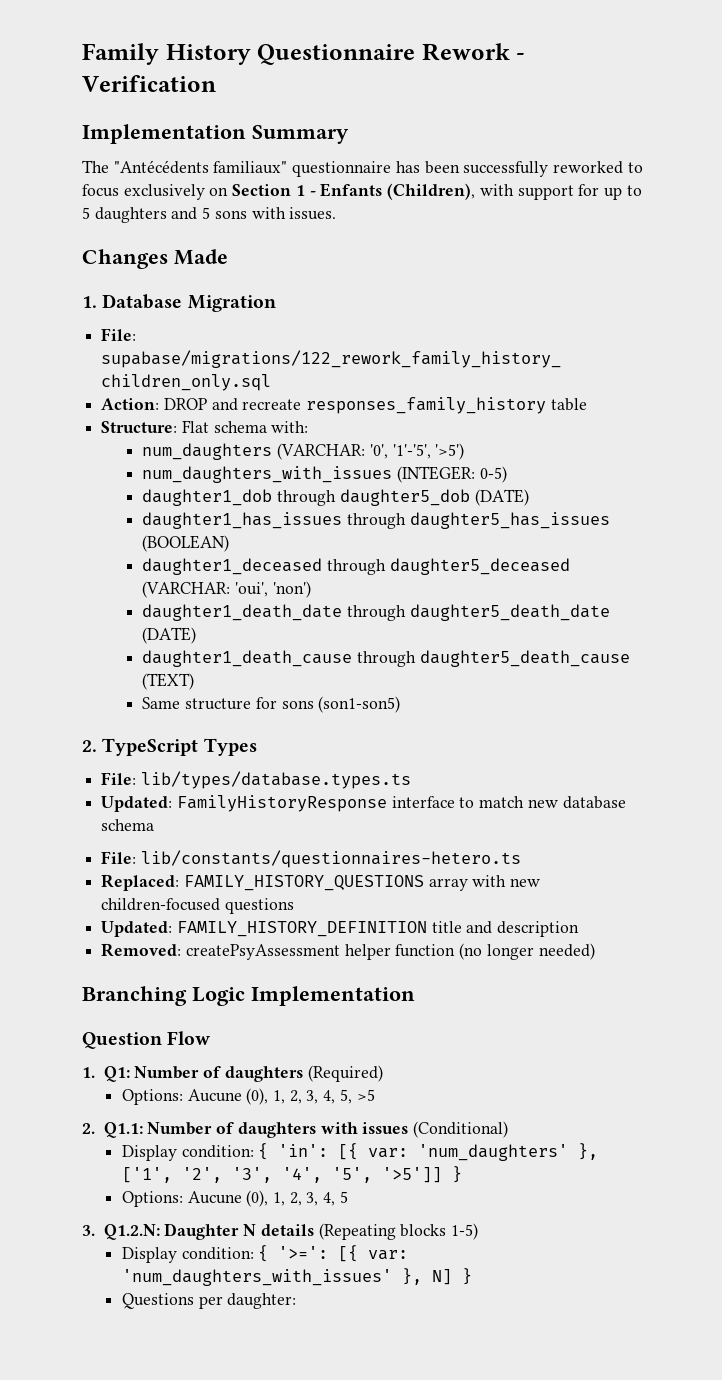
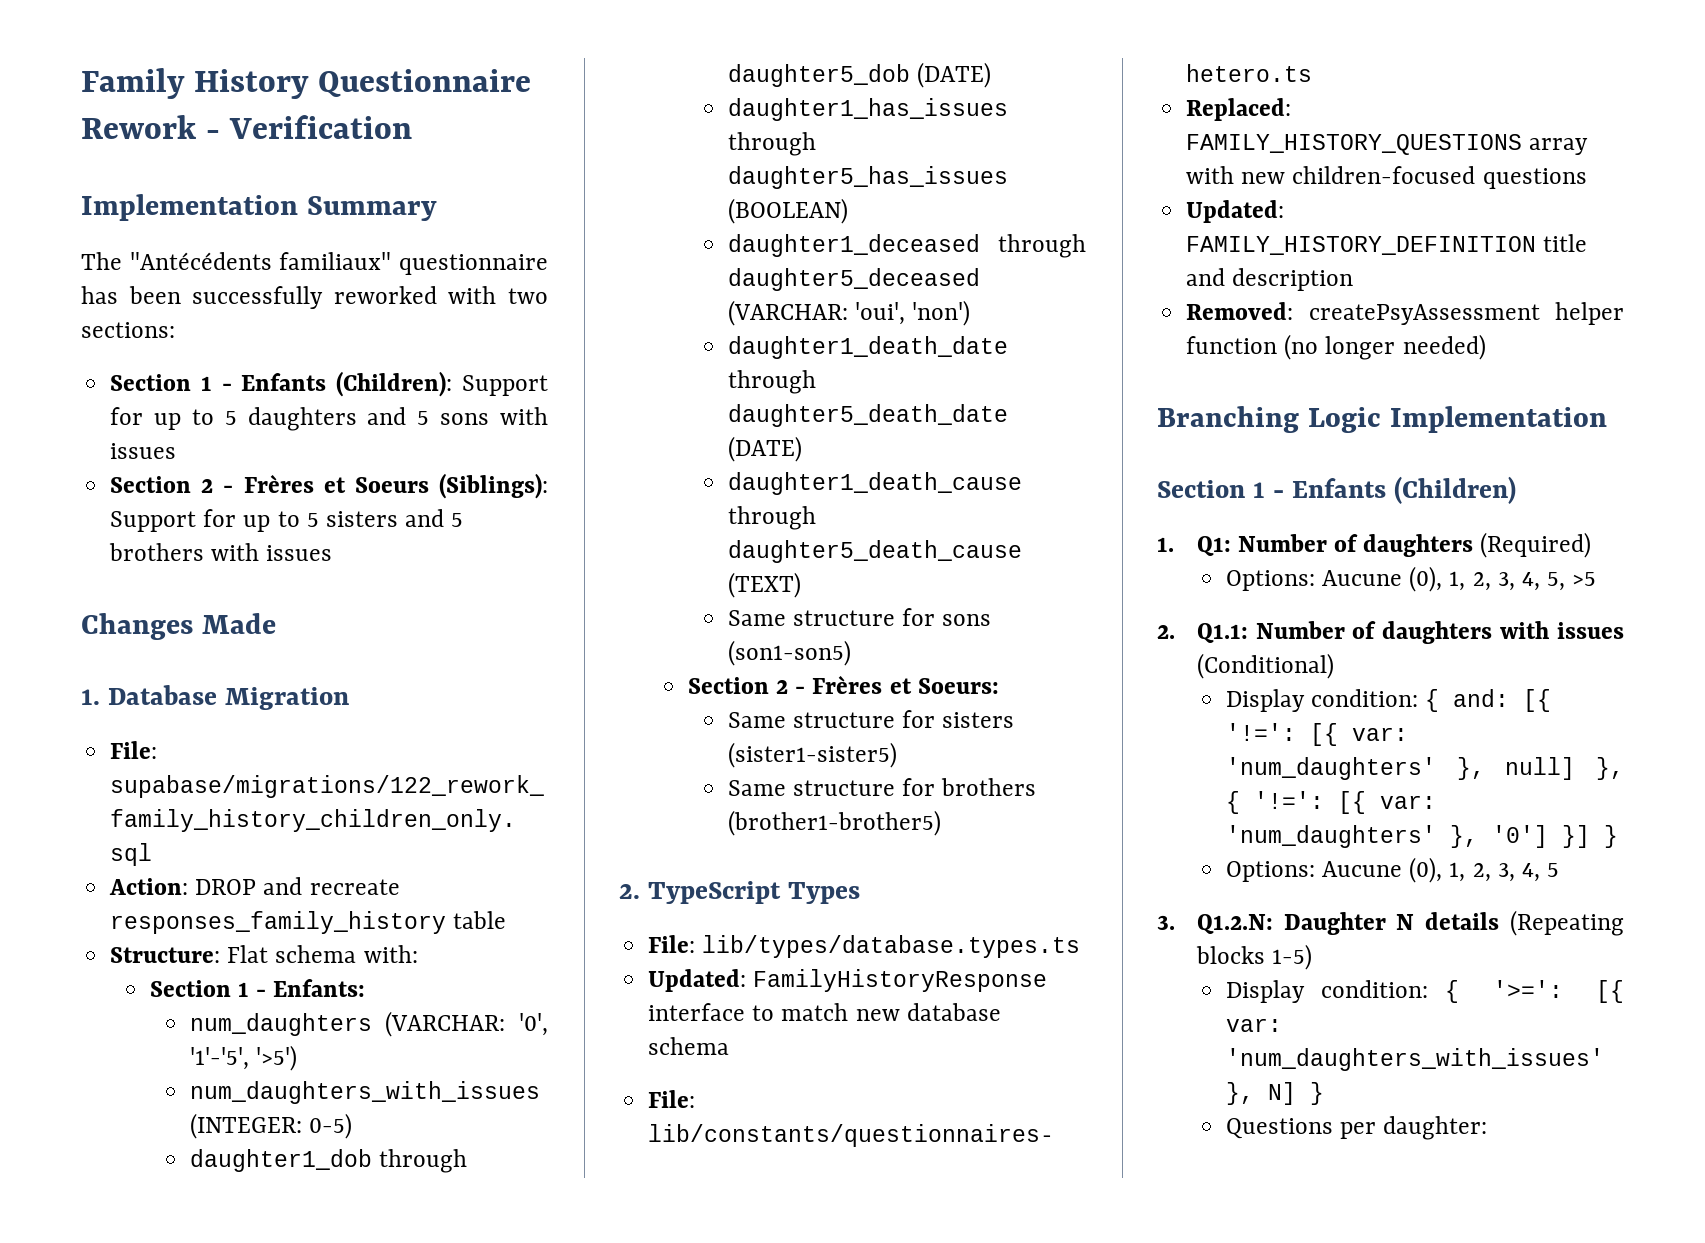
- The "Antécédents familiaux" questionnaire has been successfully reworked to focus exclusively on Section 1 - Enfants (Children), with support for up to 5 daughters and 5 sons with issues.
+ The "Antécédents familiaux" questionnaire has been successfully reworked with two sections:
+ Section 1 - Enfants (Children): Support for up to 5 daughters and 5 sons with issues
+ Section 2 - Frères et Soeurs (Siblings): Support for up to 5 sisters and 5 brothers with issues
+ Section 1 - Enfants:
+ Section 2 - Frères et Soeurs:
+ Same structure for sisters (sister1-sister5)
+ Same structure for brothers (brother1-brother5)
- Question Flow
+ Section 1 - Enfants (Children)
- Display condition: { 'in': [{ var: 'num_daughters' }, ['1', '2', '3', '4', '5', '>5']] }
+ Display condition: { and: [{ '!=': [{ var: 'num_daughters' }, null] }, { '!=': [{ var: 'num_daughters' }, '0'] }] }

